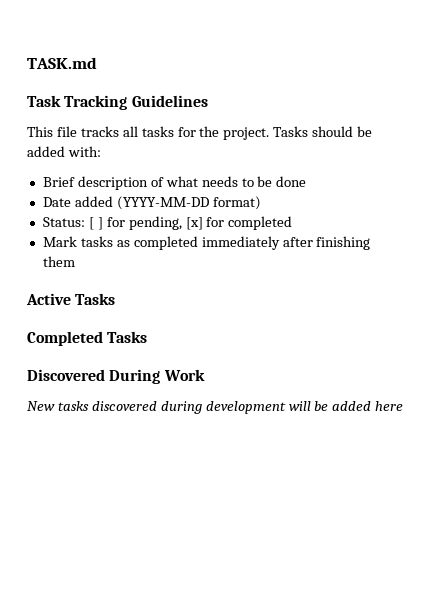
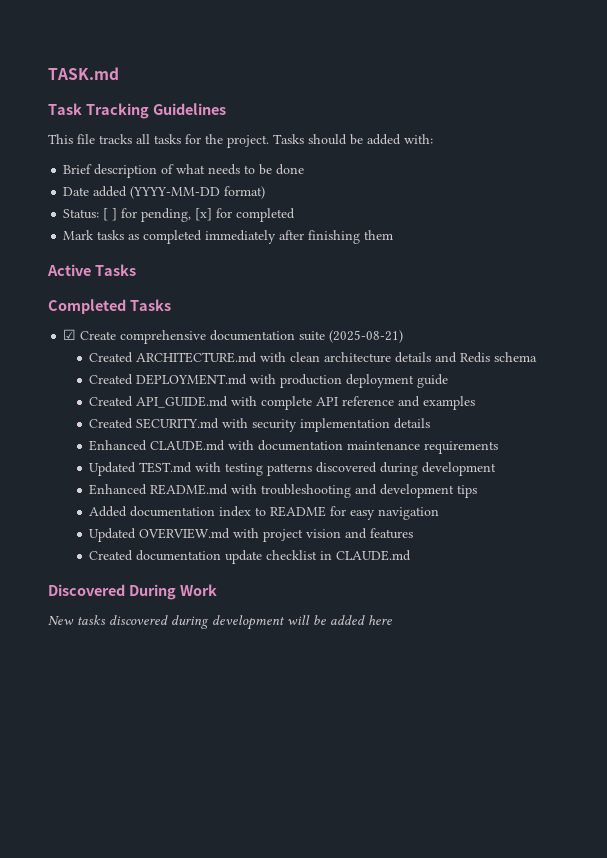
+ ☑ Create comprehensive documentation suite (2025-08-21)
+ Created ARCHITECTURE.md with clean architecture details and Redis schema
+ Created DEPLOYMENT.md with production deployment guide
+ Created API_GUIDE.md with complete API reference and examples
+ Created SECURITY.md with security implementation details
+ Enhanced CLAUDE.md with documentation maintenance requirements
+ Updated TEST.md with testing patterns discovered during development
+ Enhanced README.md with troubleshooting and development tips
+ Added documentation index to README for easy navigation
+ Updated OVERVIEW.md with project vision and features
+ Created documentation update checklist in CLAUDE.md

